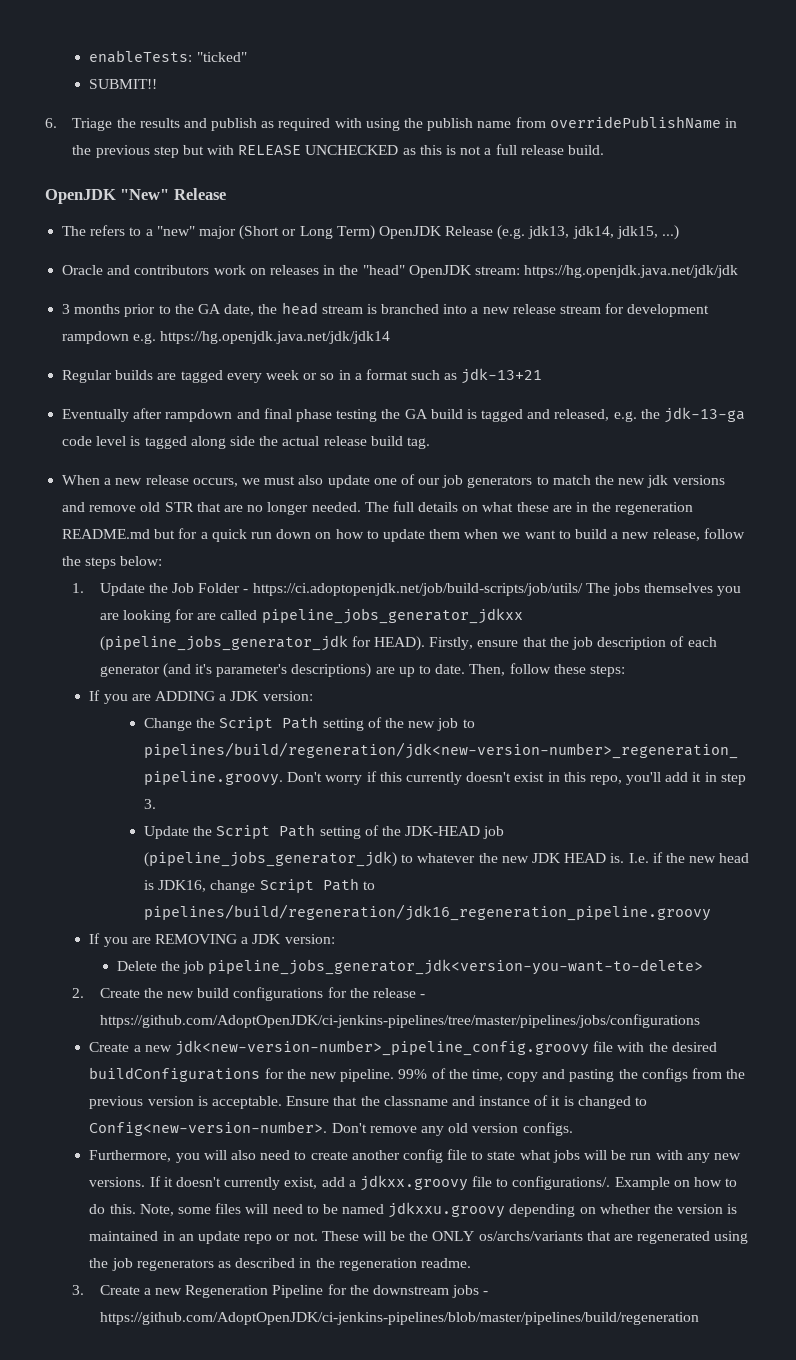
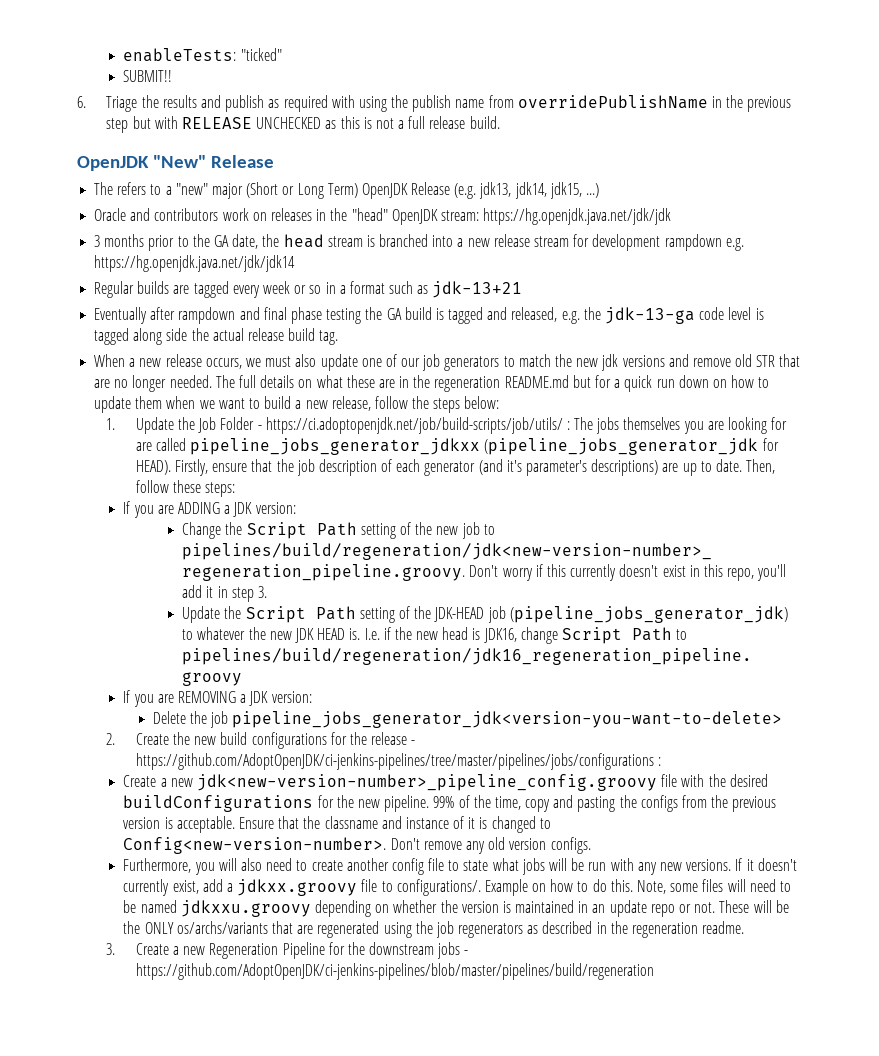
- 1. Update the Job Folder - https://ci.adoptopenjdk.net/job/build-scripts/job/utils/ The jobs themselves you are looking for are called pipeline_jobs_generator_jdkxx (pipeline_jobs_generator_jdk for HEAD).
+ 1. Update the Job Folder - https://ci.adoptopenjdk.net/job/build-scripts/job/utils/ : The jobs themselves you are looking for are called pipeline_jobs_generator_jdkxx (pipeline_jobs_generator_jdk for HEAD).
- 2. Create the new build configurations for the release - https://github.com/AdoptOpenJDK/ci-jenkins-pipelines/tree/master/pipelines/jobs/configurations
+ 2. Create the new build configurations for the release - https://github.com/AdoptOpenJDK/ci-jenkins-pipelines/tree/master/pipelines/jobs/configurations :

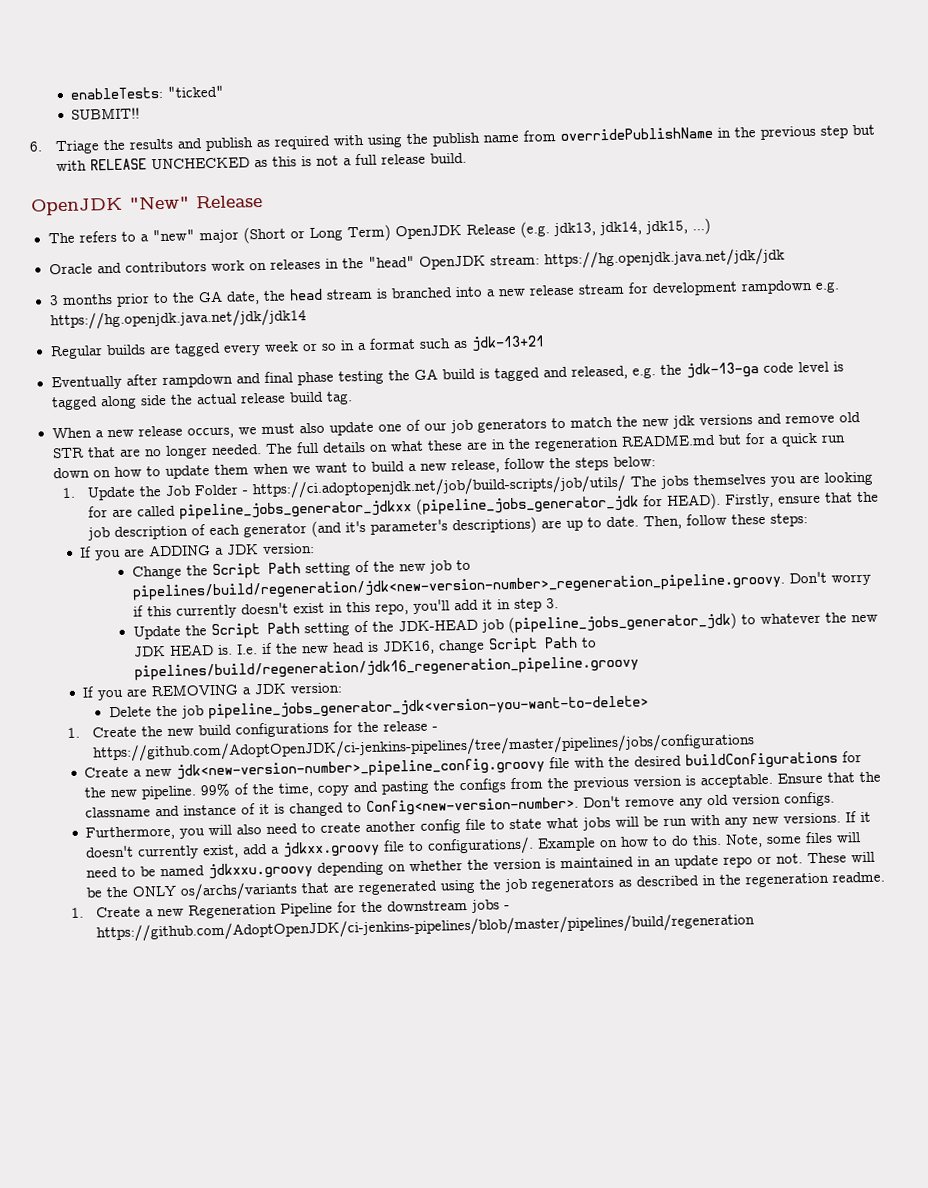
- 1. Update the Job Folder - https://ci.adoptopenjdk.net/job/build-scripts/job/utils/ : The jobs themselves you are looking for are called pipeline_jobs_generator_jdkxx (pipeline_jobs_generator_jdk for HEAD).
+ 1. Update the Job Folder - https://ci.adoptopenjdk.net/job/build-scripts/job/utils/ The jobs themselves you are looking for are called pipeline_jobs_generator_jdkxx (pipeline_jobs_generator_jdk for HEAD).
- 2. Create the new build configurations for the release - https://github.com/AdoptOpenJDK/ci-jenkins-pipelines/tree/master/pipelines/jobs/configurations :
+ 1. Create the new build configurations for the release - https://github.com/AdoptOpenJDK/ci-jenkins-pipelines/tree/master/pipelines/jobs/configurations
- 3. Create a new Regeneration Pipeline for the downstream jobs - https://github.com/AdoptOpenJDK/ci-jenkins-pipelines/blob/master/pipelines/build/regeneration
+ 1. Create a new Regeneration Pipeline for the downstream jobs - https://github.com/AdoptOpenJDK/ci-jenkins-pipelines/blob/master/pipelines/build/regeneration

